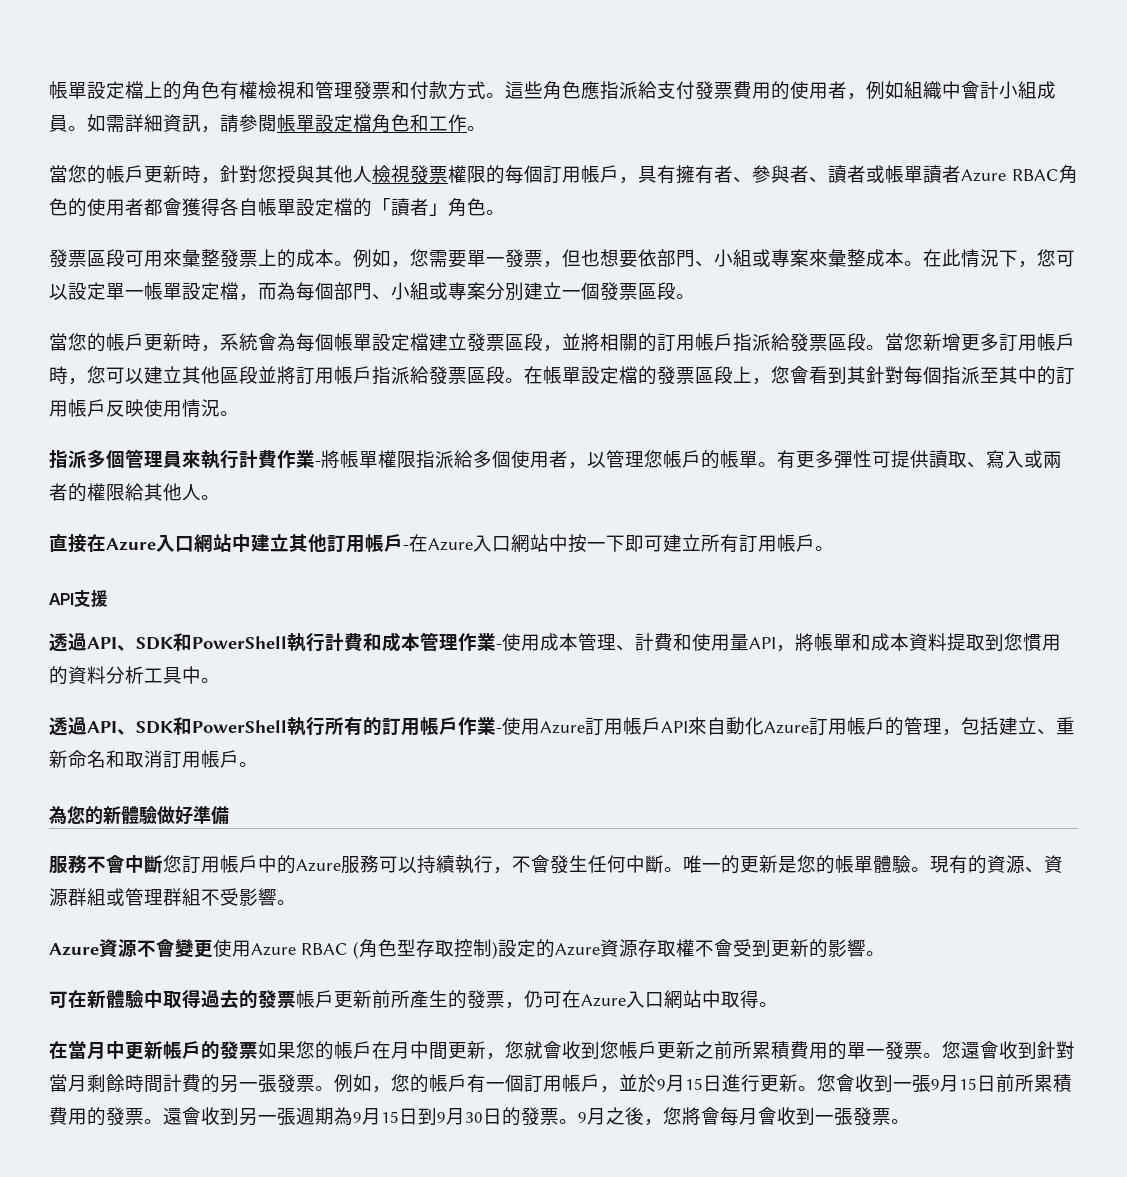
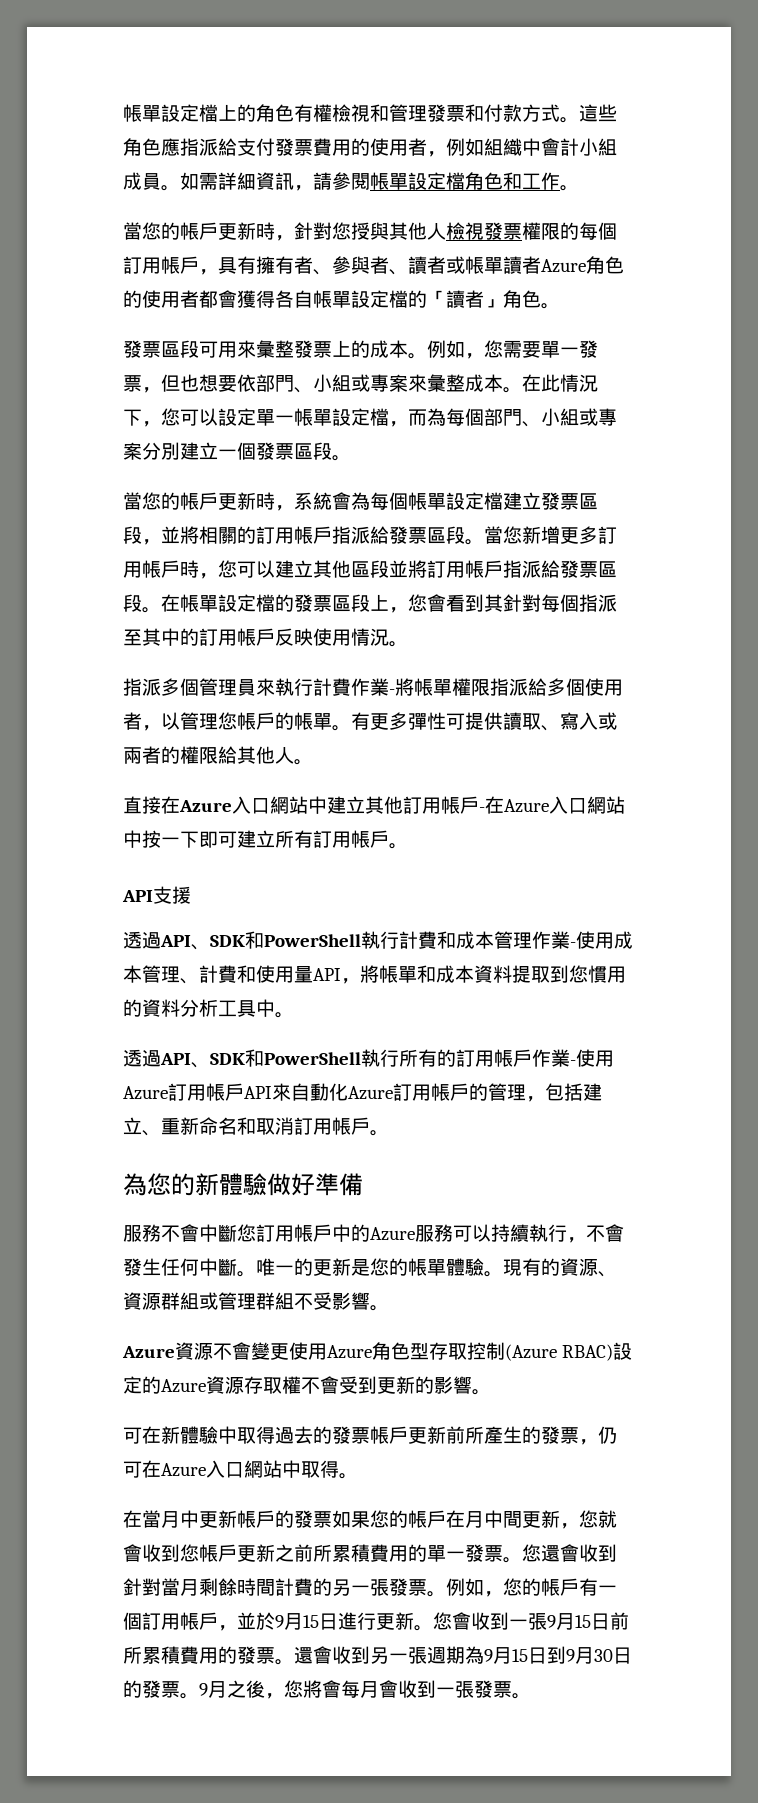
- 當您的帳戶更新時，針對您授與其他人檢視發票權限的每個訂用帳戶，具有擁有者、參與者、讀者或帳單讀者Azure RBAC角色的使用者都會獲得各自帳單設定檔的「讀者」角色。
+ 當您的帳戶更新時，針對您授與其他人檢視發票權限的每個訂用帳戶，具有擁有者、參與者、讀者或帳單讀者Azure角色的使用者都會獲得各自帳單設定檔的「讀者」角色。
- Azure資源不會變更使用Azure RBAC (角色型存取控制)設定的Azure資源存取權不會受到更新的影響。
+ Azure資源不會變更使用Azure角色型存取控制(Azure RBAC)設定的Azure資源存取權不會受到更新的影響。

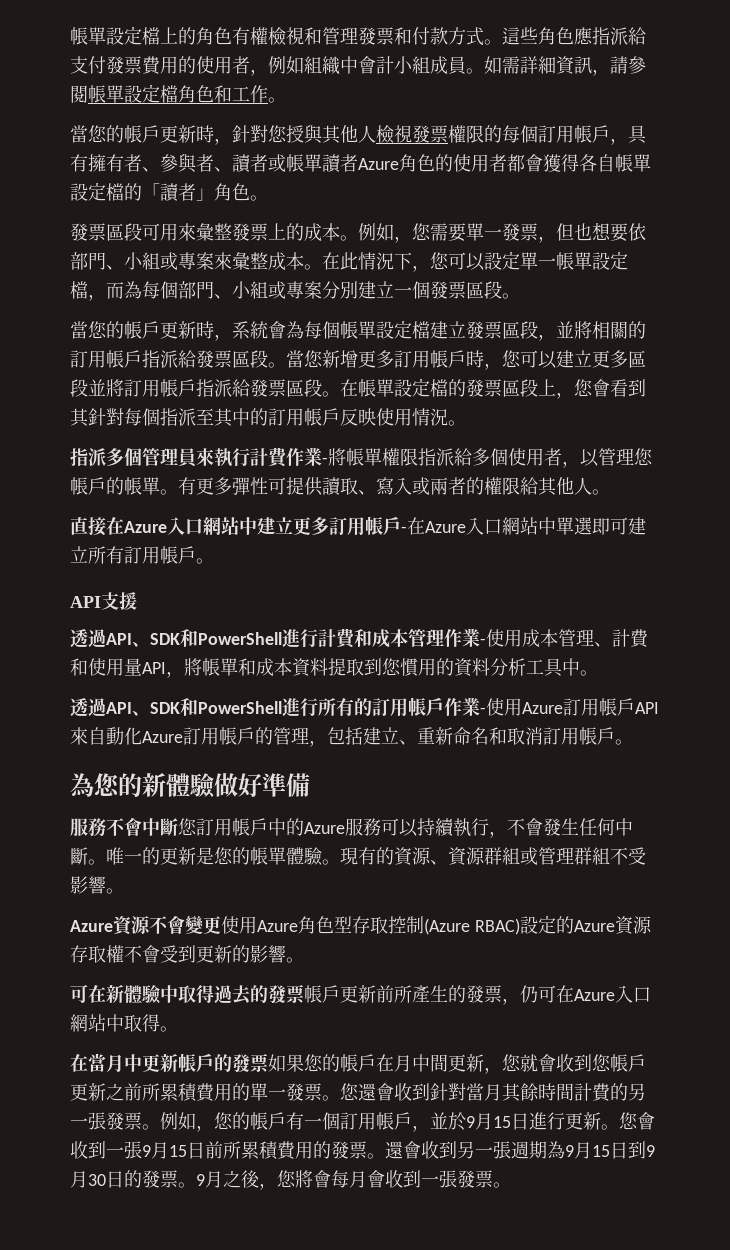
- 當您新增更多訂用帳戶時，您可以建立其他區段並將訂用帳戶指派給發票區段。
+ 當您新增更多訂用帳戶時，您可以建立更多區段並將訂用帳戶指派給發票區段。
- 直接在Azure入口網站中建立其他訂用帳戶-在Azure入口網站中按一下即可建立所有訂用帳戶。
+ 直接在Azure入口網站中建立更多訂用帳戶-在Azure入口網站中單選即可建立所有訂用帳戶。
- 透過API、SDK和PowerShell執行計費和成本管理作業-使用成本管理、計費和使用量API，將帳單和成本資料提取到您慣用的資料分析工具中。
+ 透過API、SDK和PowerShell進行計費和成本管理作業-使用成本管理、計費和使用量API，將帳單和成本資料提取到您慣用的資料分析工具中。
- 透過API、SDK和PowerShell執行所有的訂用帳戶作業-使用Azure訂用帳戶API來自動化Azure訂用帳戶的管理，包括建立、重新命名和取消訂用帳戶。
+ 透過API、SDK和PowerShell進行所有的訂用帳戶作業-使用Azure訂用帳戶API來自動化Azure訂用帳戶的管理，包括建立、重新命名和取消訂用帳戶。
- 您還會收到針對當月剩餘時間計費的另一張發票。
+ 您還會收到針對當月其餘時間計費的另一張發票。

